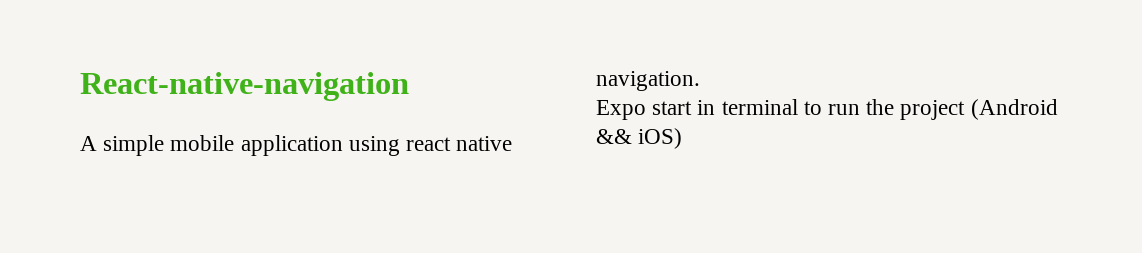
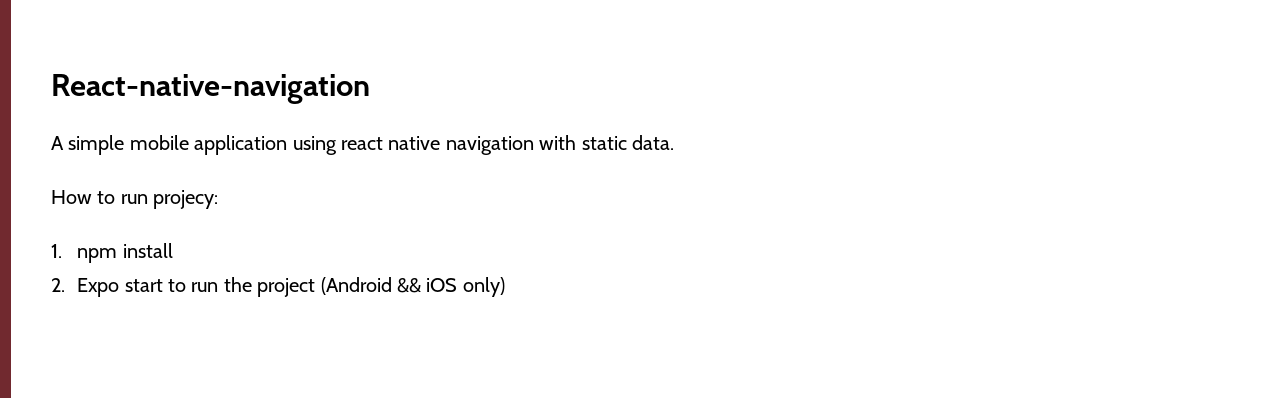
- A simple mobile application using react native navigation.
- Expo start in terminal to run the project (Android && iOS)
+ A simple mobile application using react native navigation with static data.
+ How to run projecy:
+ 1. npm install
+ 2. Expo start to run the project (Android && iOS only)

